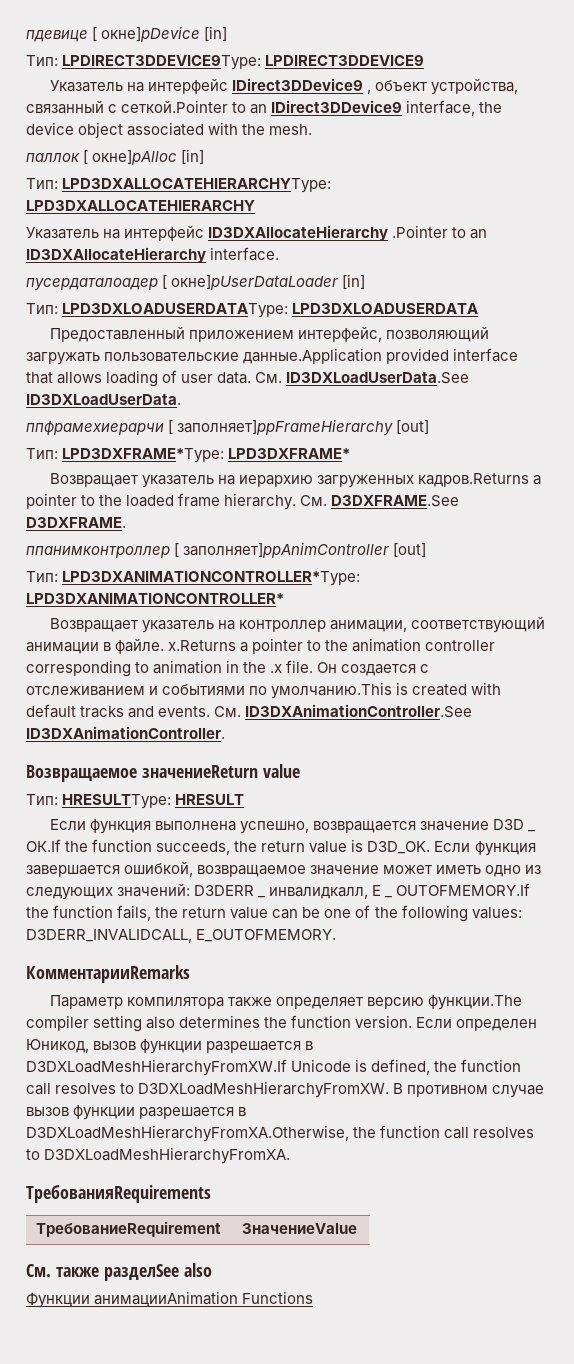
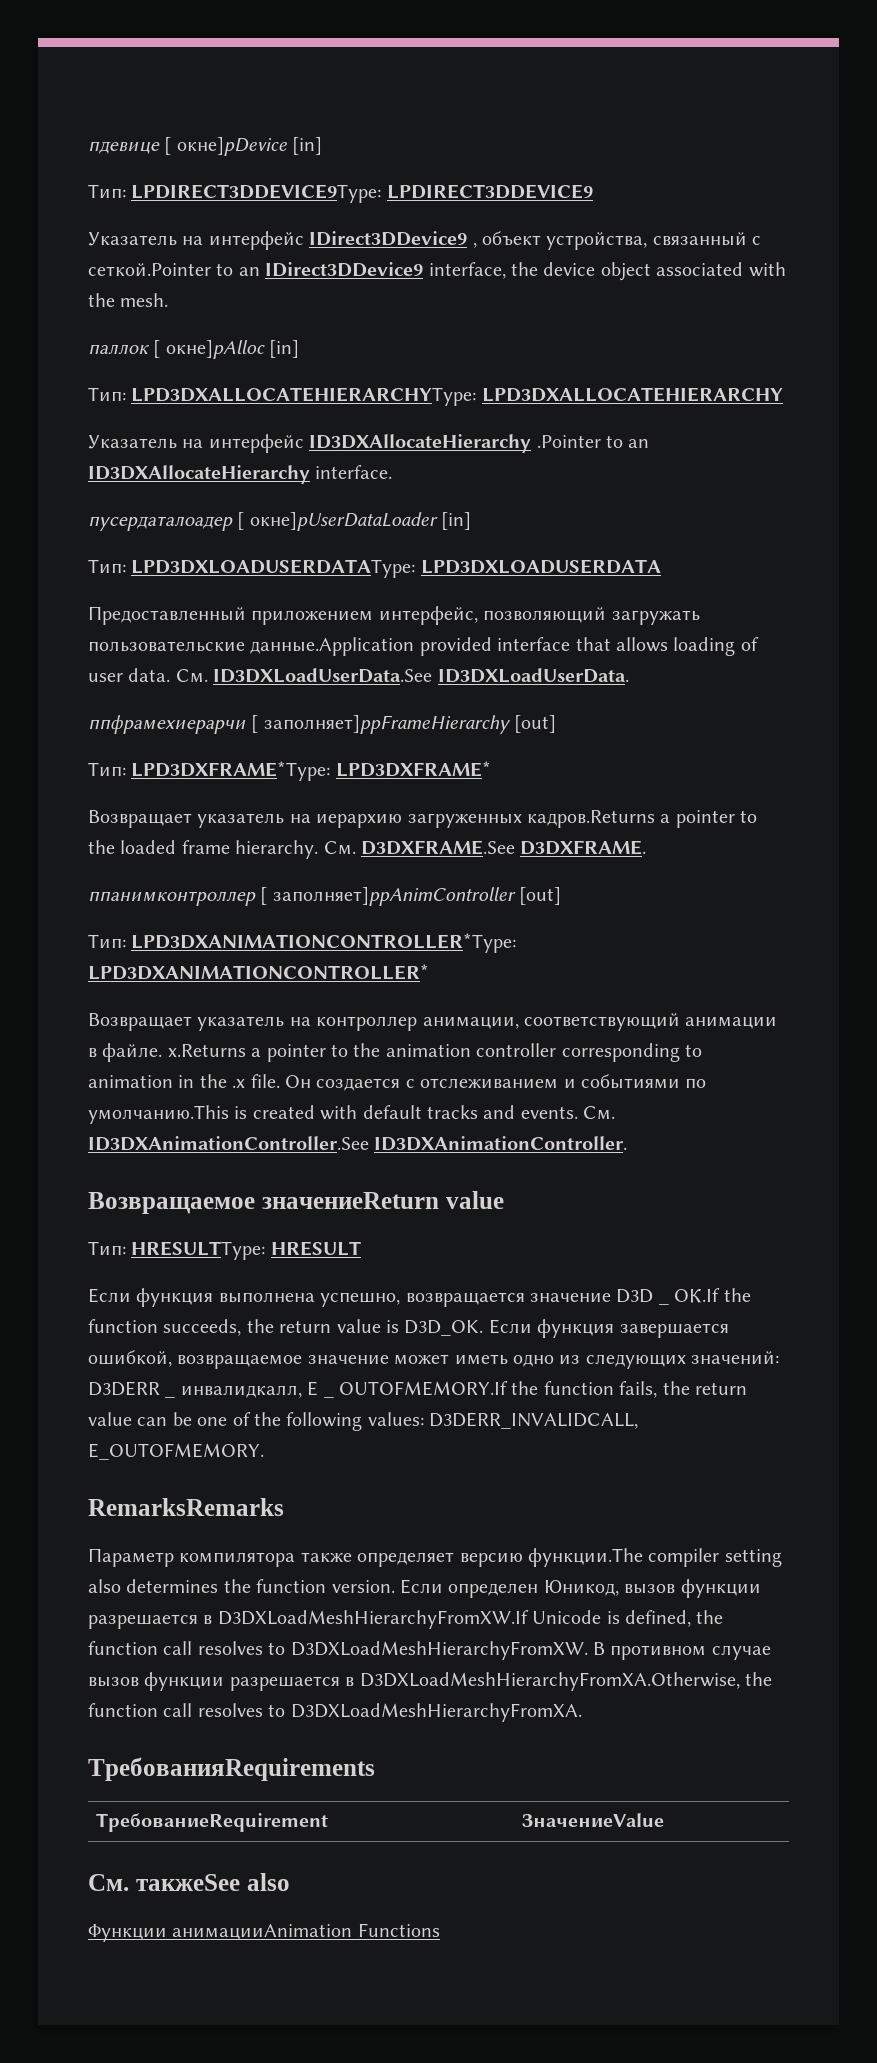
- КомментарииRemarks
+ RemarksRemarks
- См. также разделSee also
+ См. такжеSee also

